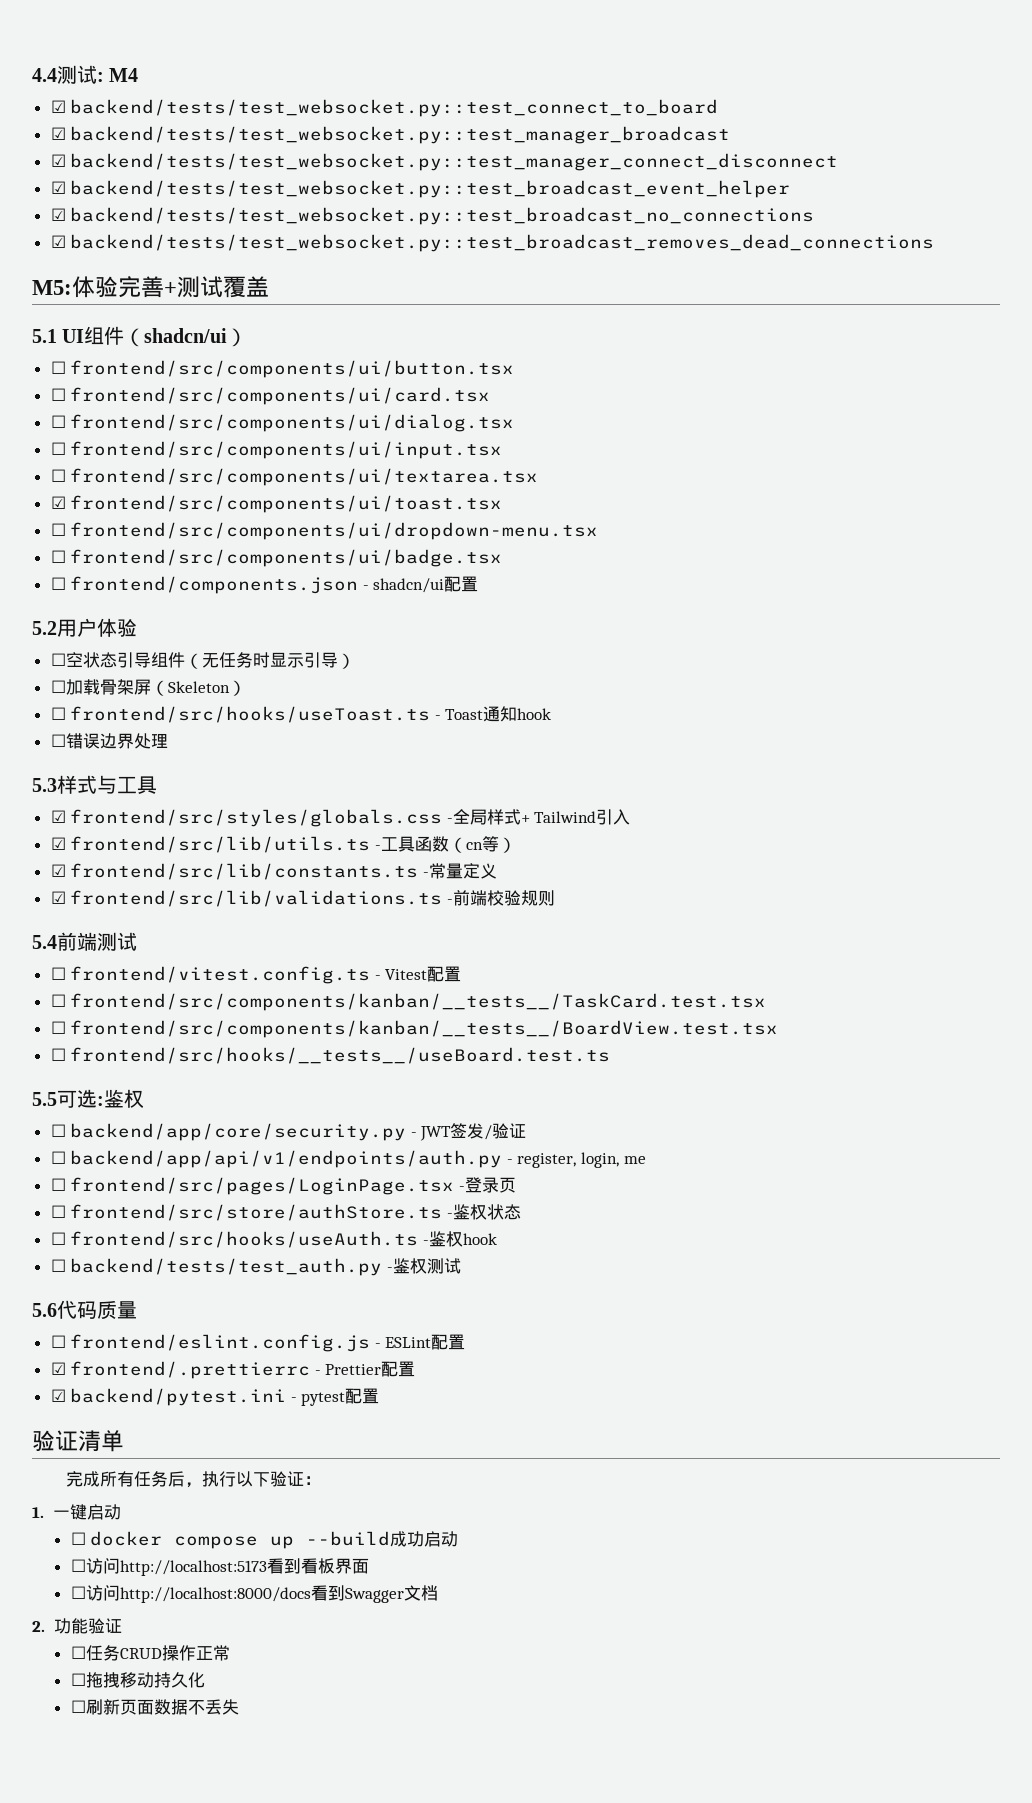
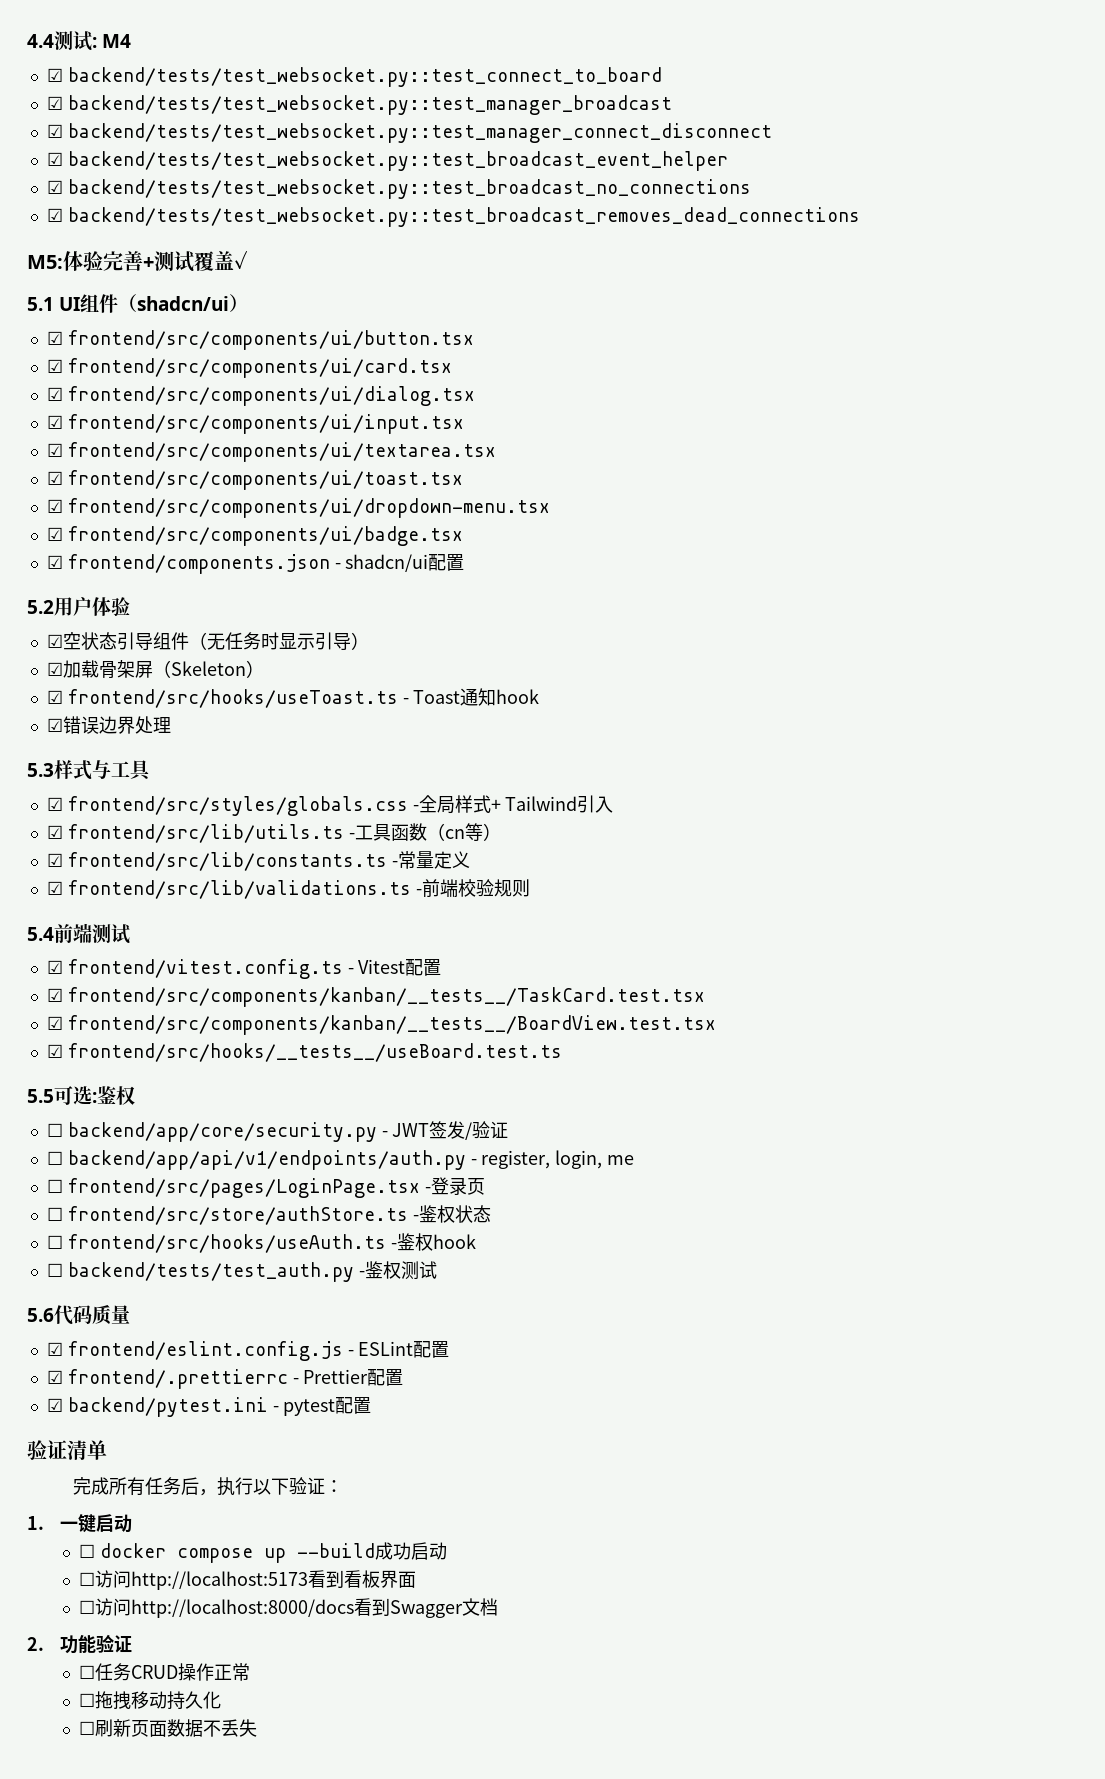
- M5:体验完善+测试覆盖
+ M5:体验完善+测试覆盖✓
- ☐ frontend/src/components/ui/button.tsx
+ ☑ frontend/src/components/ui/button.tsx
- ☐ frontend/src/components/ui/card.tsx
+ ☑ frontend/src/components/ui/card.tsx
- ☐ frontend/src/components/ui/dialog.tsx
+ ☑ frontend/src/components/ui/dialog.tsx
- ☐ frontend/src/components/ui/input.tsx
+ ☑ frontend/src/components/ui/input.tsx
- ☐ frontend/src/components/ui/textarea.tsx
+ ☑ frontend/src/components/ui/textarea.tsx
- ☐ frontend/src/components/ui/dropdown-menu.tsx
+ ☑ frontend/src/components/ui/dropdown-menu.tsx
- ☐ frontend/src/components/ui/badge.tsx
+ ☑ frontend/src/components/ui/badge.tsx
- ☐ frontend/components.json - shadcn/ui配置
+ ☑ frontend/components.json - shadcn/ui配置
- ☐空状态引导组件（无任务时显示引导）
+ ☑空状态引导组件（无任务时显示引导）
- ☐加载骨架屏（Skeleton）
+ ☑加载骨架屏（Skeleton）
- ☐ frontend/src/hooks/useToast.ts - Toast通知hook
+ ☑ frontend/src/hooks/useToast.ts - Toast通知hook
- ☐错误边界处理
+ ☑错误边界处理
- ☐ frontend/vitest.config.ts - Vitest配置
+ ☑ frontend/vitest.config.ts - Vitest配置
- ☐ frontend/src/components/kanban/__tests__/TaskCard.test.tsx
+ ☑ frontend/src/components/kanban/__tests__/TaskCard.test.tsx
- ☐ frontend/src/components/kanban/__tests__/BoardView.test.tsx
+ ☑ frontend/src/components/kanban/__tests__/BoardView.test.tsx
- ☐ frontend/src/hooks/__tests__/useBoard.test.ts
+ ☑ frontend/src/hooks/__tests__/useBoard.test.ts
- ☐ frontend/eslint.config.js - ESLint配置
+ ☑ frontend/eslint.config.js - ESLint配置

